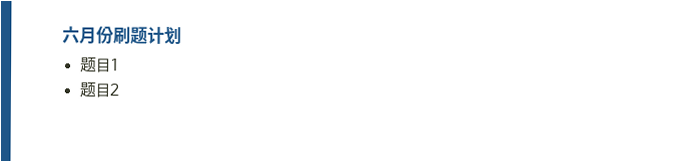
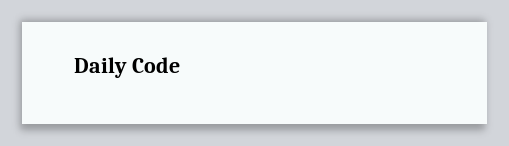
- 六月份刷题计划
- 题目1
- 题目2
+ Daily Code

